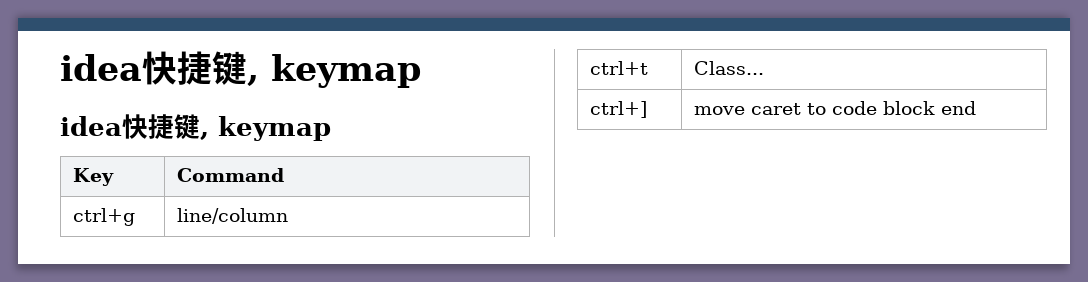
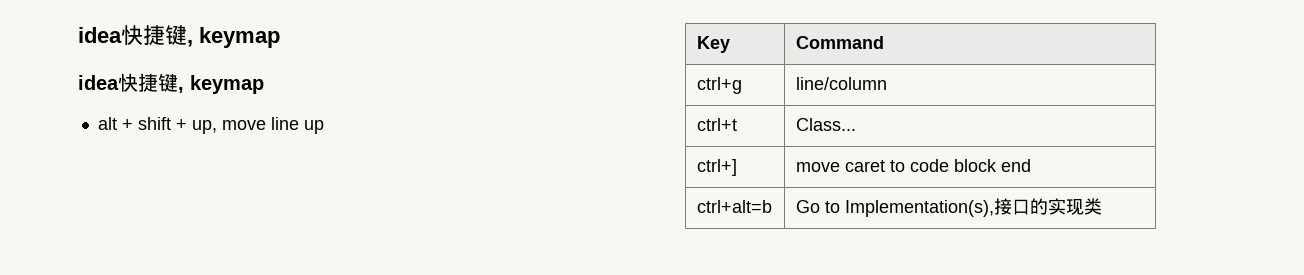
+ alt + shift + up, move line up
+ ctrl+alt=b | Go to Implementation(s),接口的实现类

